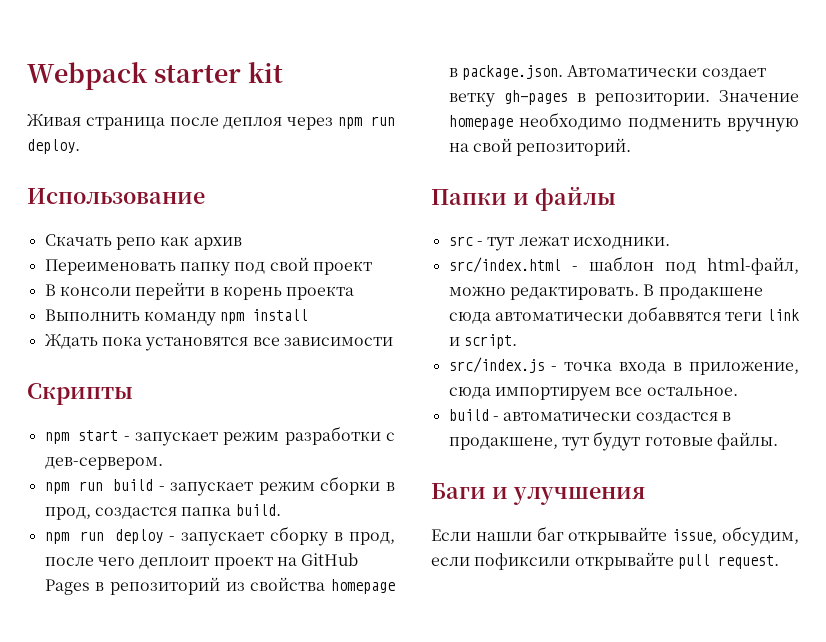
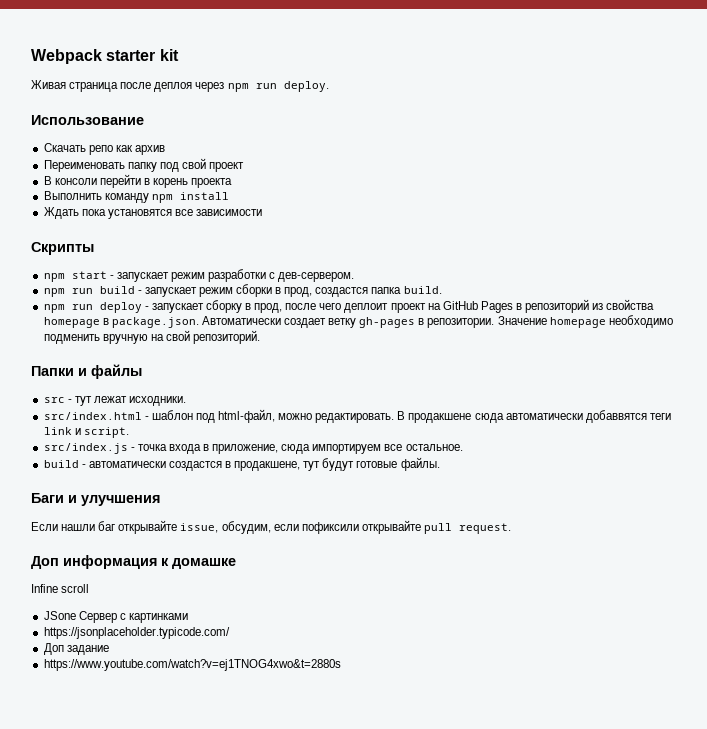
+ Доп информация к домашке
+ Infine scroll
+ JSone Сервер с картинками
+ https://jsonplaceholder.typicode.com/
+ Доп задание
+ https://www.youtube.com/watch?v=ej1TNOG4xwo&t=2880s

